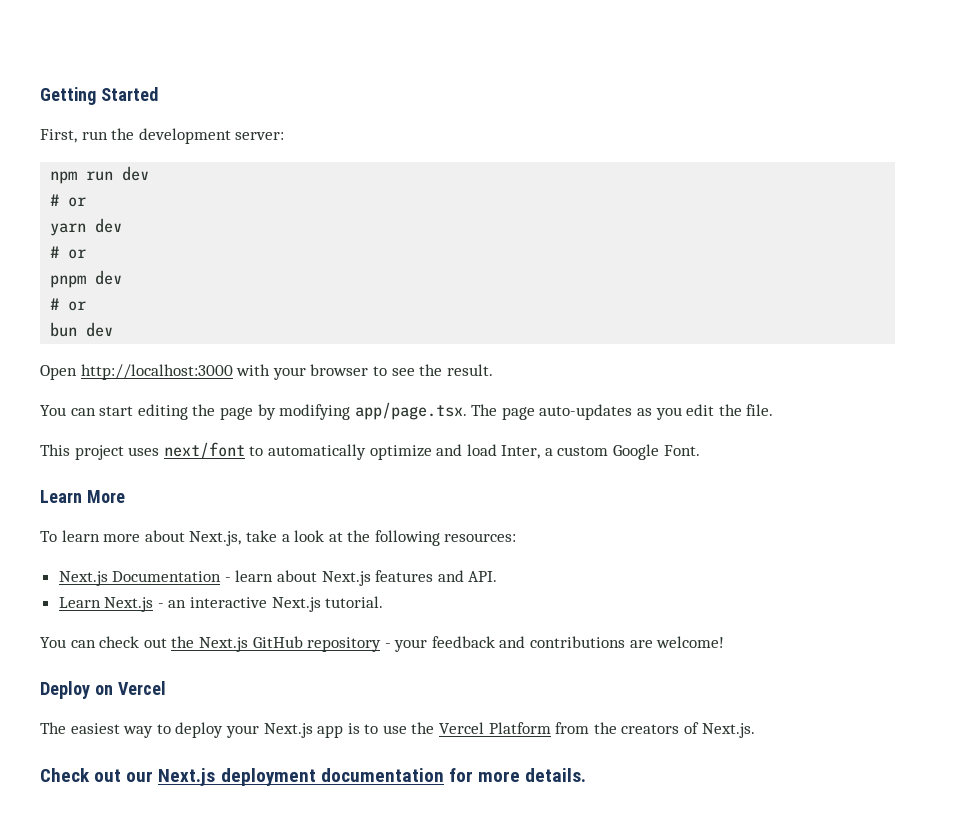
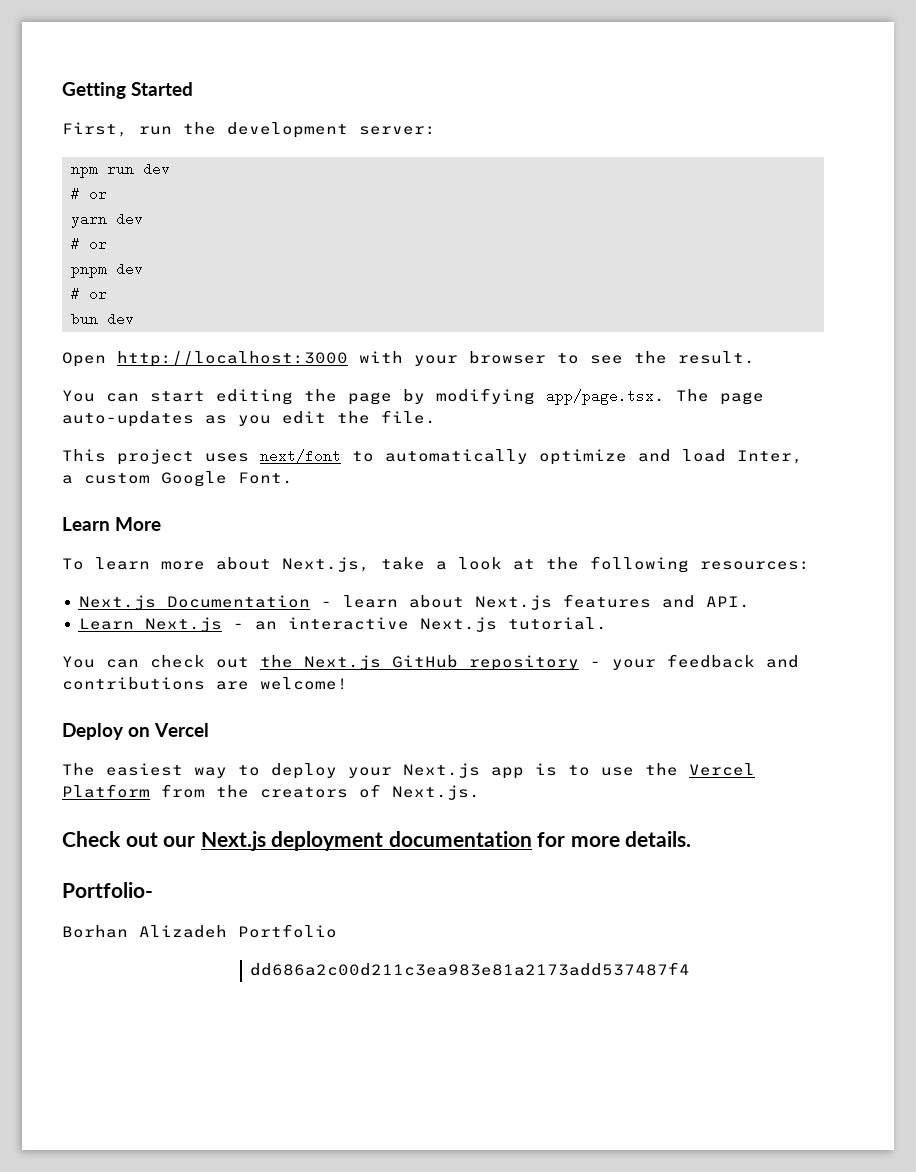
+ Portfolio-
+ Borhan Alizadeh Portfolio
+ dd686a2c00d211c3ea983e81a2173add537487f4

